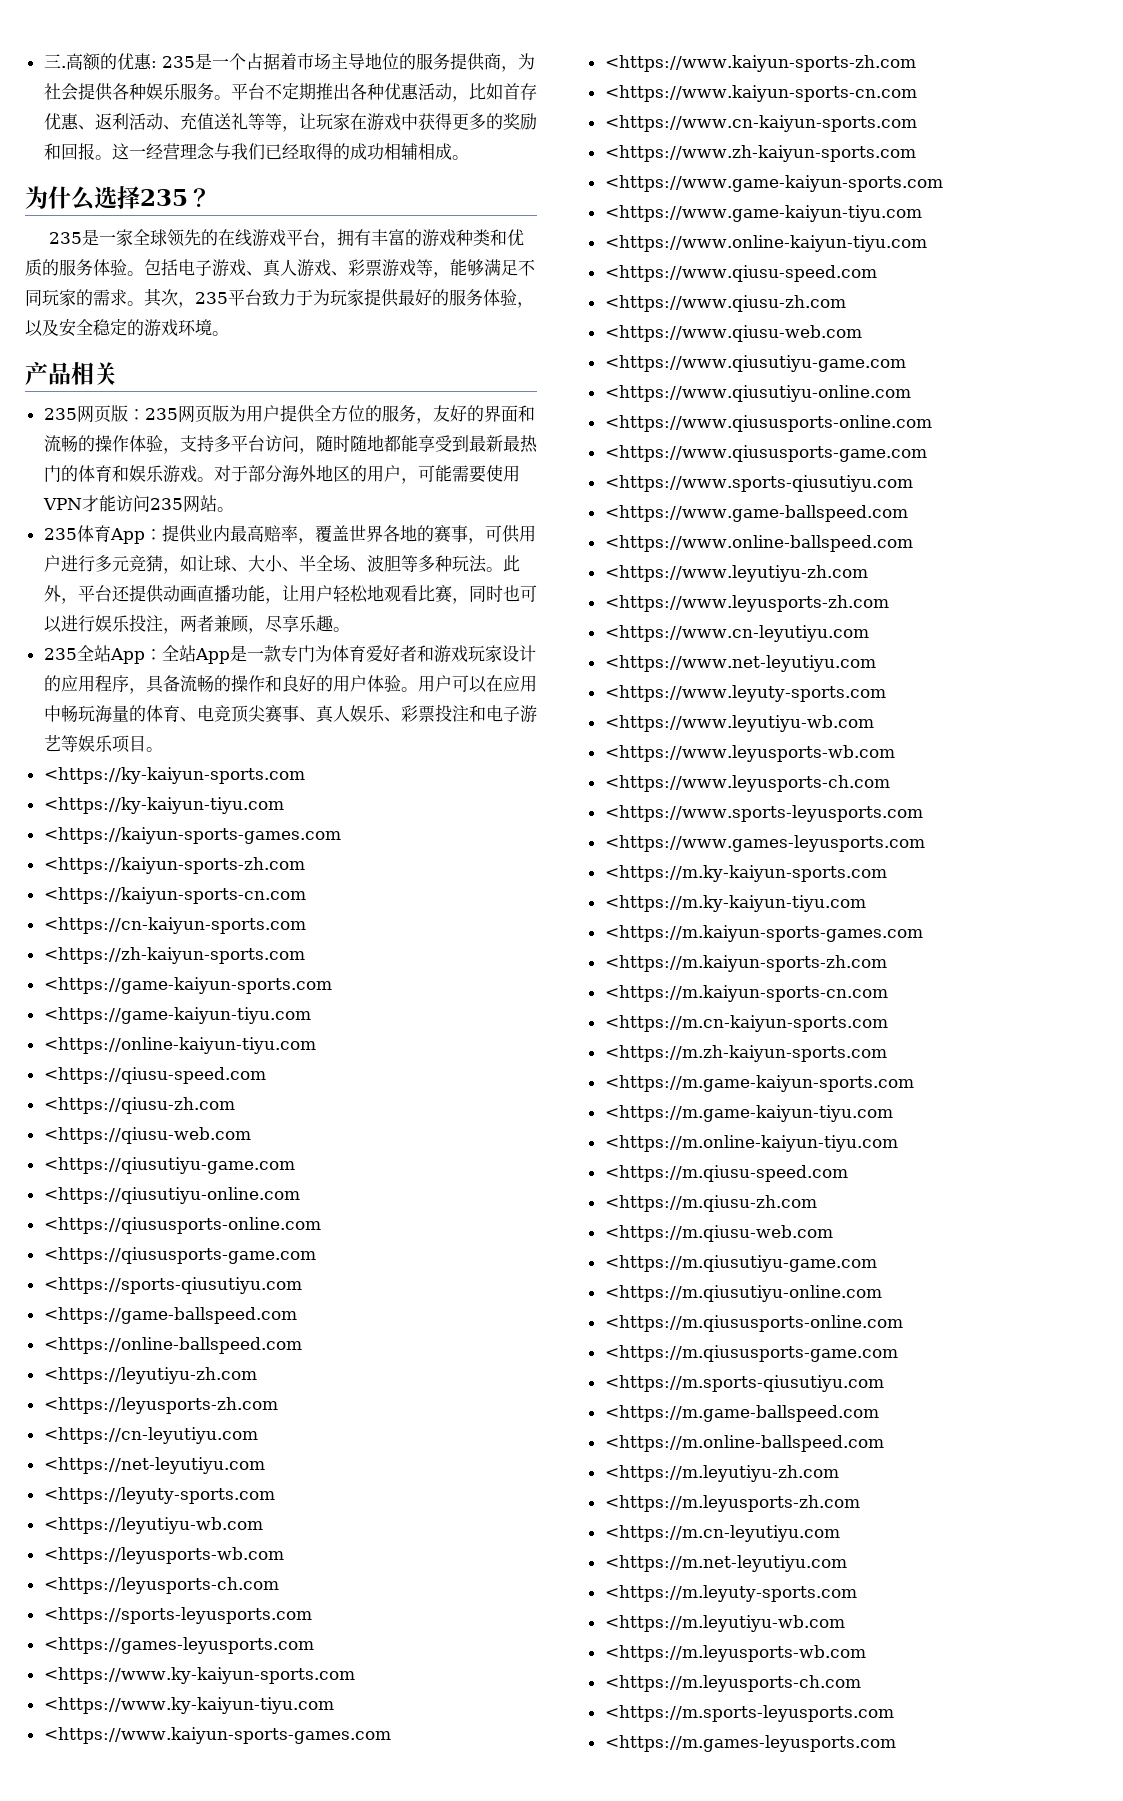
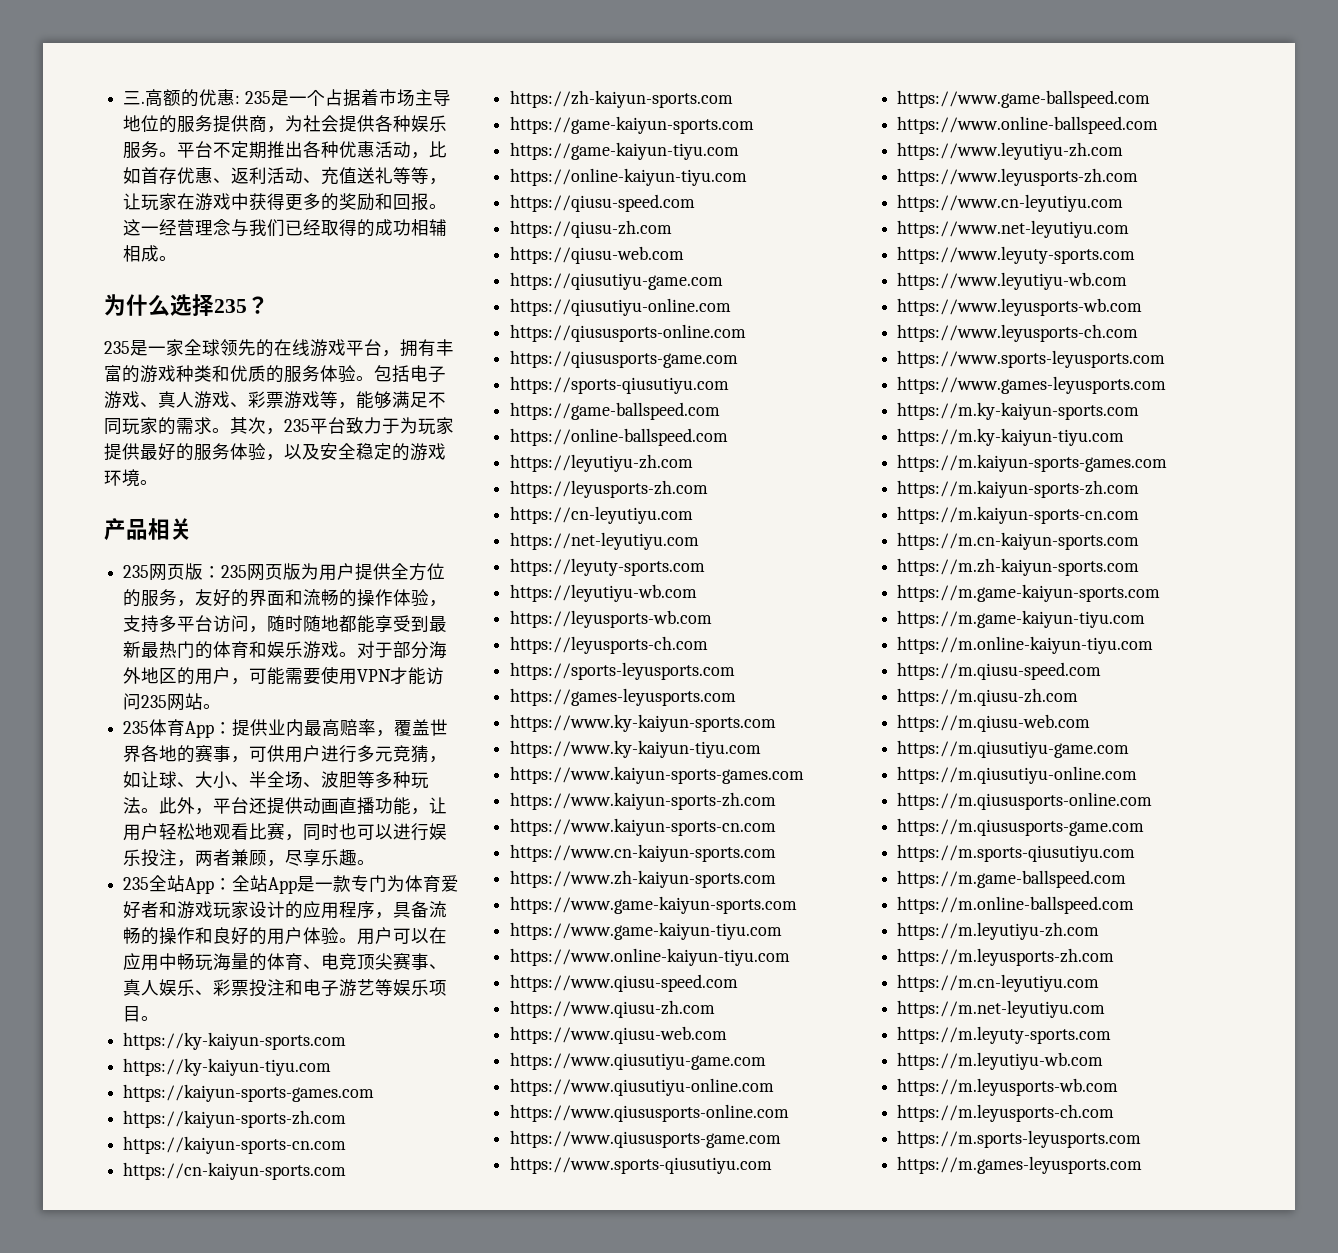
- <https://ky-kaiyun-sports.com
- <https://ky-kaiyun-tiyu.com
- <https://kaiyun-sports-games.com
- <https://kaiyun-sports-zh.com
- <https://kaiyun-sports-cn.com
- <https://cn-kaiyun-sports.com
- <https://zh-kaiyun-sports.com
- <https://game-kaiyun-sports.com
- <https://game-kaiyun-tiyu.com
- <https://online-kaiyun-tiyu.com
- <https://qiusu-speed.com
- <https://qiusu-zh.com
- <https://qiusu-web.com
- <https://qiusutiyu-game.com
- <https://qiusutiyu-online.com
- <https://qiususports-online.com
- <https://qiususports-game.com
- <https://sports-qiusutiyu.com
- <https://game-ballspeed.com
- <https://online-ballspeed.com
- <https://leyutiyu-zh.com
- <https://leyusports-zh.com
- <https://cn-leyutiyu.com
- <https://net-leyutiyu.com
- <https://leyuty-sports.com
- <https://leyutiyu-wb.com
- <https://leyusports-wb.com
- <https://leyusports-ch.com
- <https://sports-leyusports.com
- <https://games-leyusports.com
- <https://www.ky-kaiyun-sports.com
- <https://www.ky-kaiyun-tiyu.com
- <https://www.kaiyun-sports-games.com
- <https://www.kaiyun-sports-zh.com
- <https://www.kaiyun-sports-cn.com
- <https://www.cn-kaiyun-sports.com
- <https://www.zh-kaiyun-sports.com
- <https://www.game-kaiyun-sports.com
- <https://www.game-kaiyun-tiyu.com
- <https://www.online-kaiyun-tiyu.com
- <https://www.qiusu-speed.com
- <https://www.qiusu-zh.com
- <https://www.qiusu-web.com
- <https://www.qiusutiyu-game.com
- <https://www.qiusutiyu-online.com
- <https://www.qiususports-online.com
- <https://www.qiususports-game.com
- <https://www.sports-qiusutiyu.com
- <https://www.game-ballspeed.com
- <https://www.online-ballspeed.com
- <https://www.leyutiyu-zh.com
- <https://www.leyusports-zh.com
- <https://www.cn-leyutiyu.com
- <https://www.net-leyutiyu.com
- <https://www.leyuty-sports.com
- <https://www.leyutiyu-wb.com
- <https://www.leyusports-wb.com
- <https://www.leyusports-ch.com
- <https://www.sports-leyusports.com
- <https://www.games-leyusports.com
- <https://m.ky-kaiyun-sports.com
- <https://m.ky-kaiyun-tiyu.com
- <https://m.kaiyun-sports-games.com
- <https://m.kaiyun-sports-zh.com
- <https://m.kaiyun-sports-cn.com
- <https://m.cn-kaiyun-sports.com
- <https://m.zh-kaiyun-sports.com
- <https://m.game-kaiyun-sports.com
- <https://m.game-kaiyun-tiyu.com
- <https://m.online-kaiyun-tiyu.com
- <https://m.qiusu-speed.com
- <https://m.qiusu-zh.com
- <https://m.qiusu-web.com
- <https://m.qiusutiyu-game.com
- <https://m.qiusutiyu-online.com
- <https://m.qiususports-online.com
- <https://m.qiususports-game.com
- <https://m.sports-qiusutiyu.com
- <https://m.game-ballspeed.com
- <https://m.online-ballspeed.com
- <https://m.leyutiyu-zh.com
- <https://m.leyusports-zh.com
- <https://m.cn-leyutiyu.com
- <https://m.net-leyutiyu.com
- <https://m.leyuty-sports.com
- <https://m.leyutiyu-wb.com
- <https://m.leyusports-wb.com
- <https://m.leyusports-ch.com
- <https://m.sports-leyusports.com
- <https://m.games-leyusports.com
+ https://ky-kaiyun-sports.com
+ https://ky-kaiyun-tiyu.com
+ https://kaiyun-sports-games.com
+ https://kaiyun-sports-zh.com
+ https://kaiyun-sports-cn.com
+ https://cn-kaiyun-sports.com
+ https://zh-kaiyun-sports.com
+ https://game-kaiyun-sports.com
+ https://game-kaiyun-tiyu.com
+ https://online-kaiyun-tiyu.com
+ https://qiusu-speed.com
+ https://qiusu-zh.com
+ https://qiusu-web.com
+ https://qiusutiyu-game.com
+ https://qiusutiyu-online.com
+ https://qiususports-online.com
+ https://qiususports-game.com
+ https://sports-qiusutiyu.com
+ https://game-ballspeed.com
+ https://online-ballspeed.com
+ https://leyutiyu-zh.com
+ https://leyusports-zh.com
+ https://cn-leyutiyu.com
+ https://net-leyutiyu.com
+ https://leyuty-sports.com
+ https://leyutiyu-wb.com
+ https://leyusports-wb.com
+ https://leyusports-ch.com
+ https://sports-leyusports.com
+ https://games-leyusports.com
+ https://www.ky-kaiyun-sports.com
+ https://www.ky-kaiyun-tiyu.com
+ https://www.kaiyun-sports-games.com
+ https://www.kaiyun-sports-zh.com
+ https://www.kaiyun-sports-cn.com
+ https://www.cn-kaiyun-sports.com
+ https://www.zh-kaiyun-sports.com
+ https://www.game-kaiyun-sports.com
+ https://www.game-kaiyun-tiyu.com
+ https://www.online-kaiyun-tiyu.com
+ https://www.qiusu-speed.com
+ https://www.qiusu-zh.com
+ https://www.qiusu-web.com
+ https://www.qiusutiyu-game.com
+ https://www.qiusutiyu-online.com
+ https://www.qiususports-online.com
+ https://www.qiususports-game.com
+ https://www.sports-qiusutiyu.com
+ https://www.game-ballspeed.com
+ https://www.online-ballspeed.com
+ https://www.leyutiyu-zh.com
+ https://www.leyusports-zh.com
+ https://www.cn-leyutiyu.com
+ https://www.net-leyutiyu.com
+ https://www.leyuty-sports.com
+ https://www.leyutiyu-wb.com
+ https://www.leyusports-wb.com
+ https://www.leyusports-ch.com
+ https://www.sports-leyusports.com
+ https://www.games-leyusports.com
+ https://m.ky-kaiyun-sports.com
+ https://m.ky-kaiyun-tiyu.com
+ https://m.kaiyun-sports-games.com
+ https://m.kaiyun-sports-zh.com
+ https://m.kaiyun-sports-cn.com
+ https://m.cn-kaiyun-sports.com
+ https://m.zh-kaiyun-sports.com
+ https://m.game-kaiyun-sports.com
+ https://m.game-kaiyun-tiyu.com
+ https://m.online-kaiyun-tiyu.com
+ https://m.qiusu-speed.com
+ https://m.qiusu-zh.com
+ https://m.qiusu-web.com
+ https://m.qiusutiyu-game.com
+ https://m.qiusutiyu-online.com
+ https://m.qiususports-online.com
+ https://m.qiususports-game.com
+ https://m.sports-qiusutiyu.com
+ https://m.game-ballspeed.com
+ https://m.online-ballspeed.com
+ https://m.leyutiyu-zh.com
+ https://m.leyusports-zh.com
+ https://m.cn-leyutiyu.com
+ https://m.net-leyutiyu.com
+ https://m.leyuty-sports.com
+ https://m.leyutiyu-wb.com
+ https://m.leyusports-wb.com
+ https://m.leyusports-ch.com
+ https://m.sports-leyusports.com
+ https://m.games-leyusports.com

